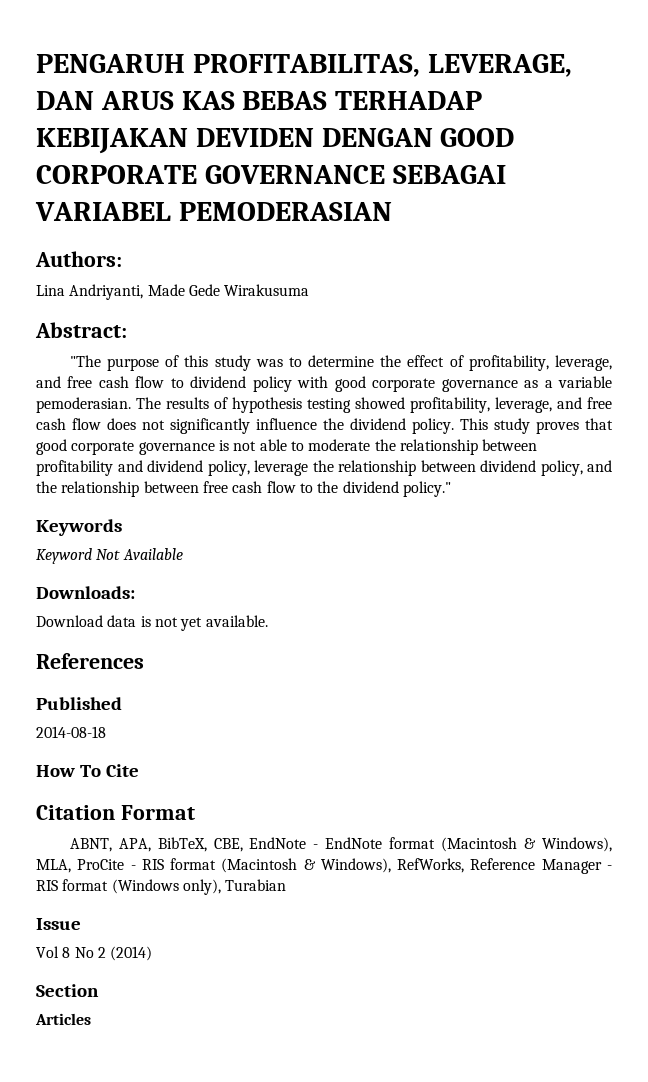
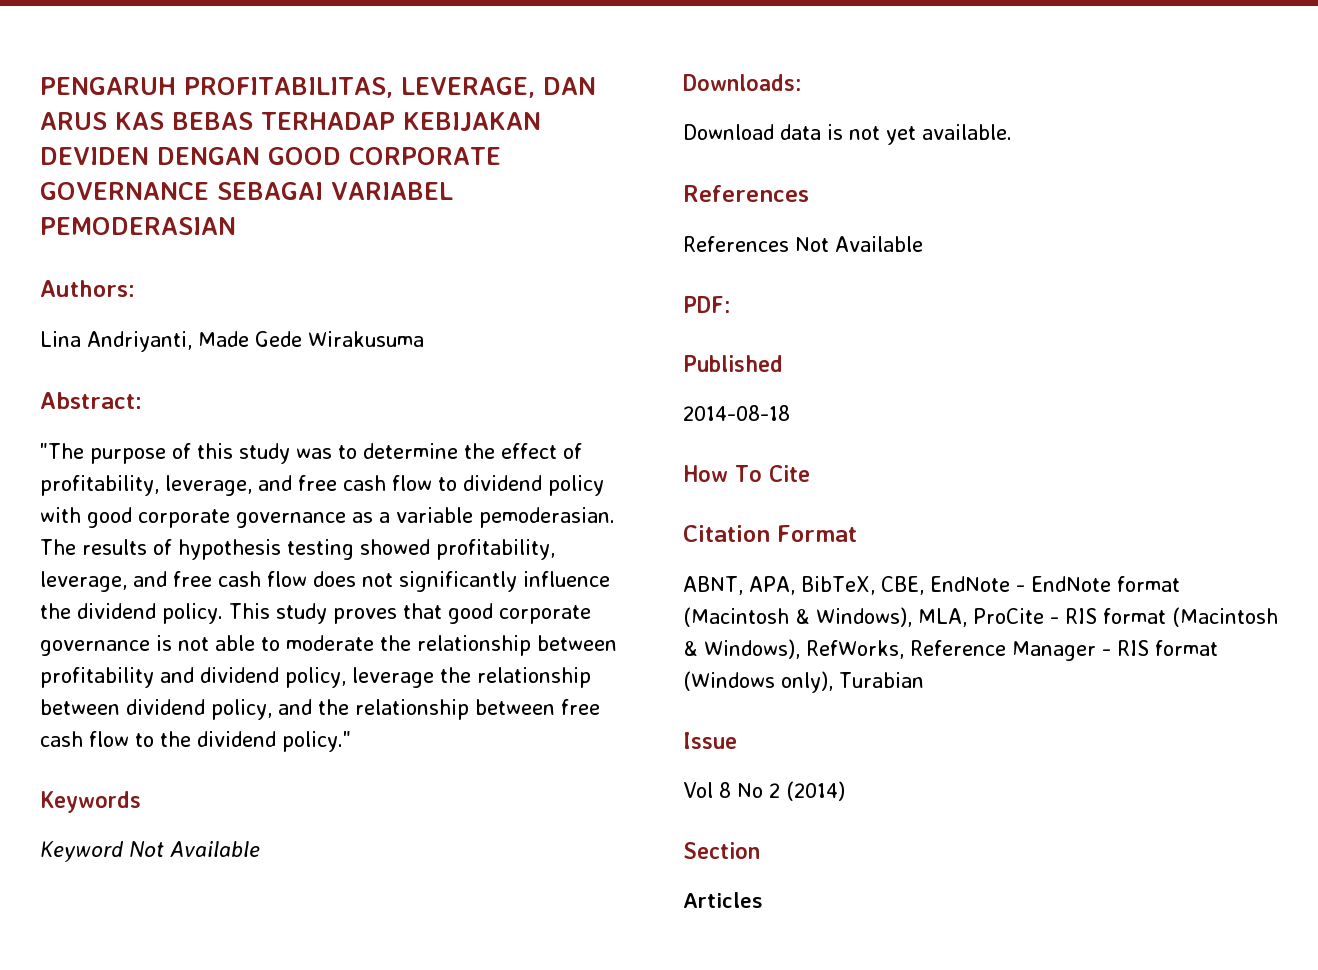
+ References Not Available
+ PDF:

